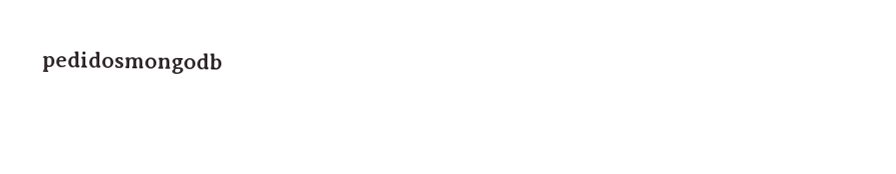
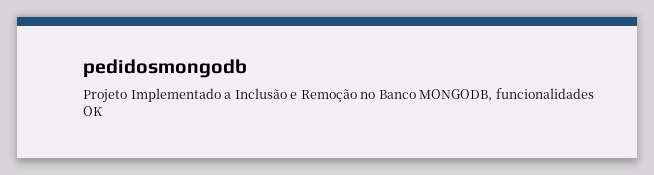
+ Projeto Implementado a Inclusão e Remoção no Banco MONGODB, funcionalidades OK

